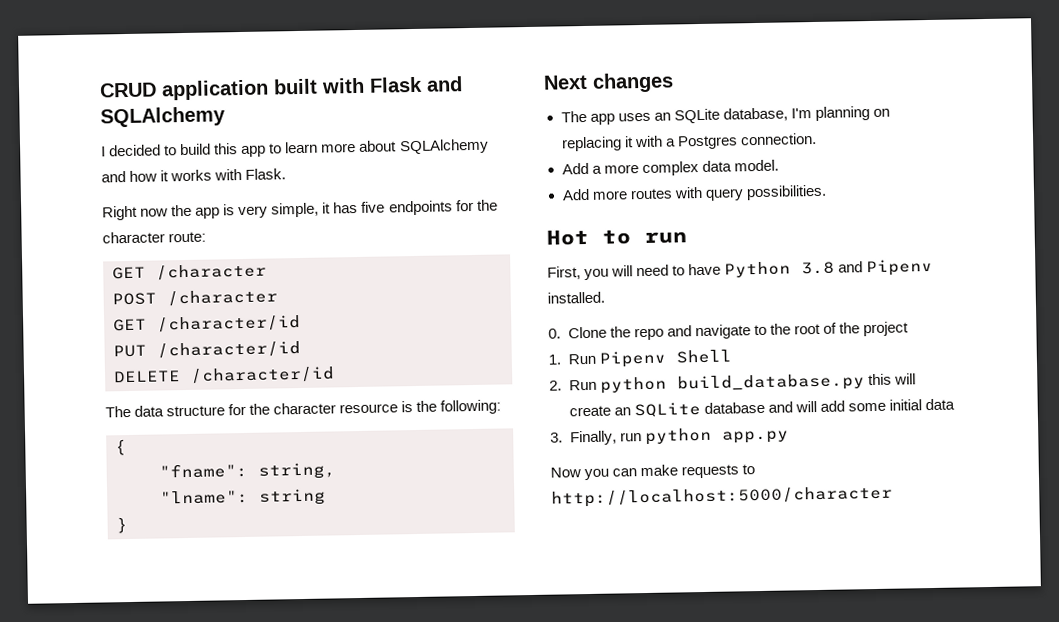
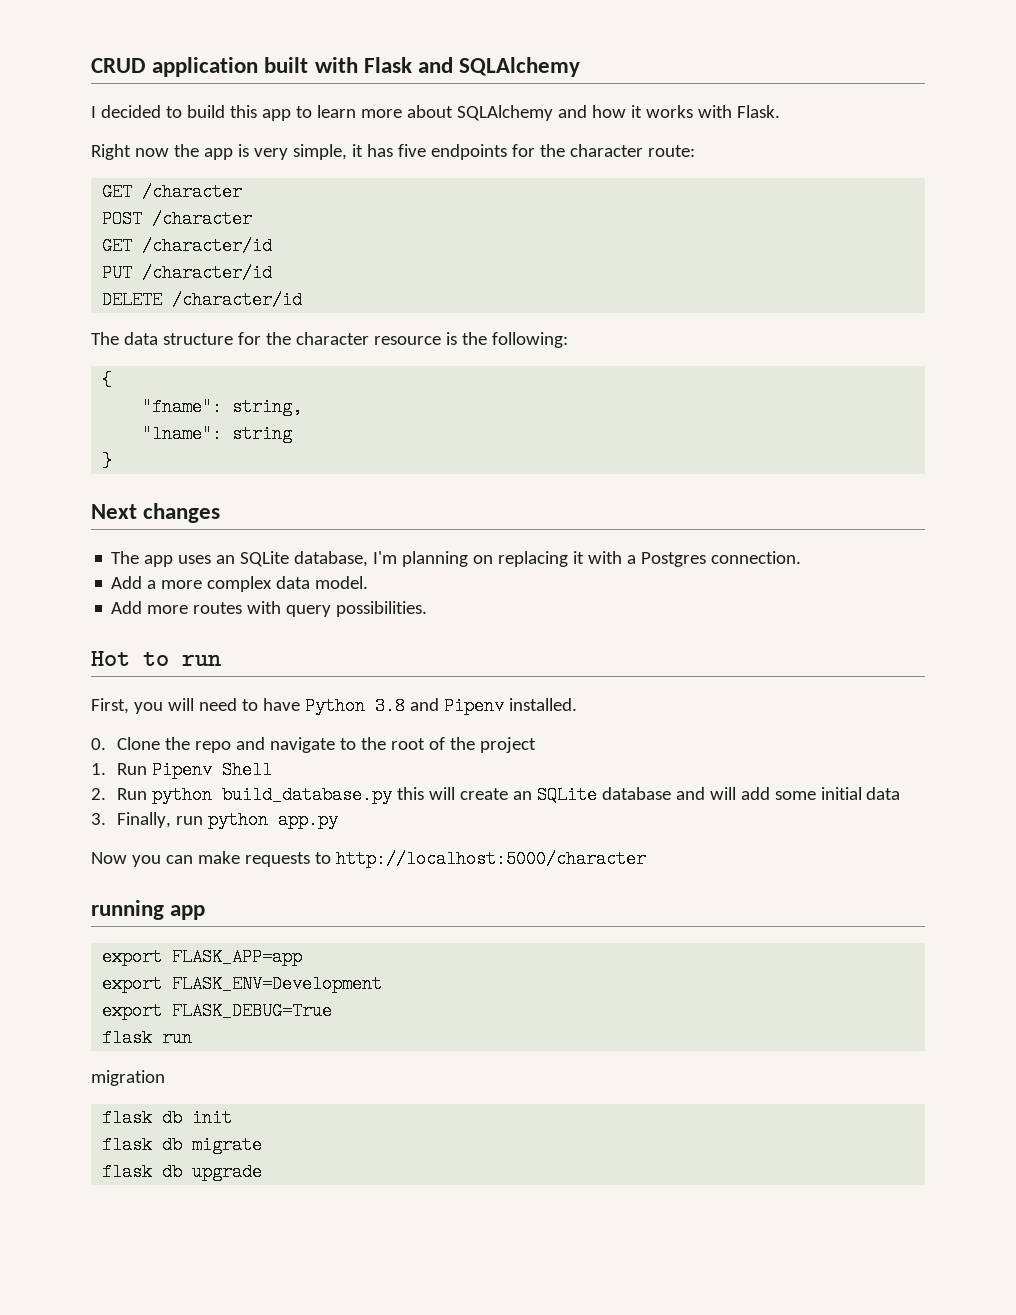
+ running app
+ export FLASK_APP=app
+ export FLASK_ENV=Development
+ export FLASK_DEBUG=True
+ flask run
+ migration
+ flask db init
+ flask db migrate
+ flask db upgrade

